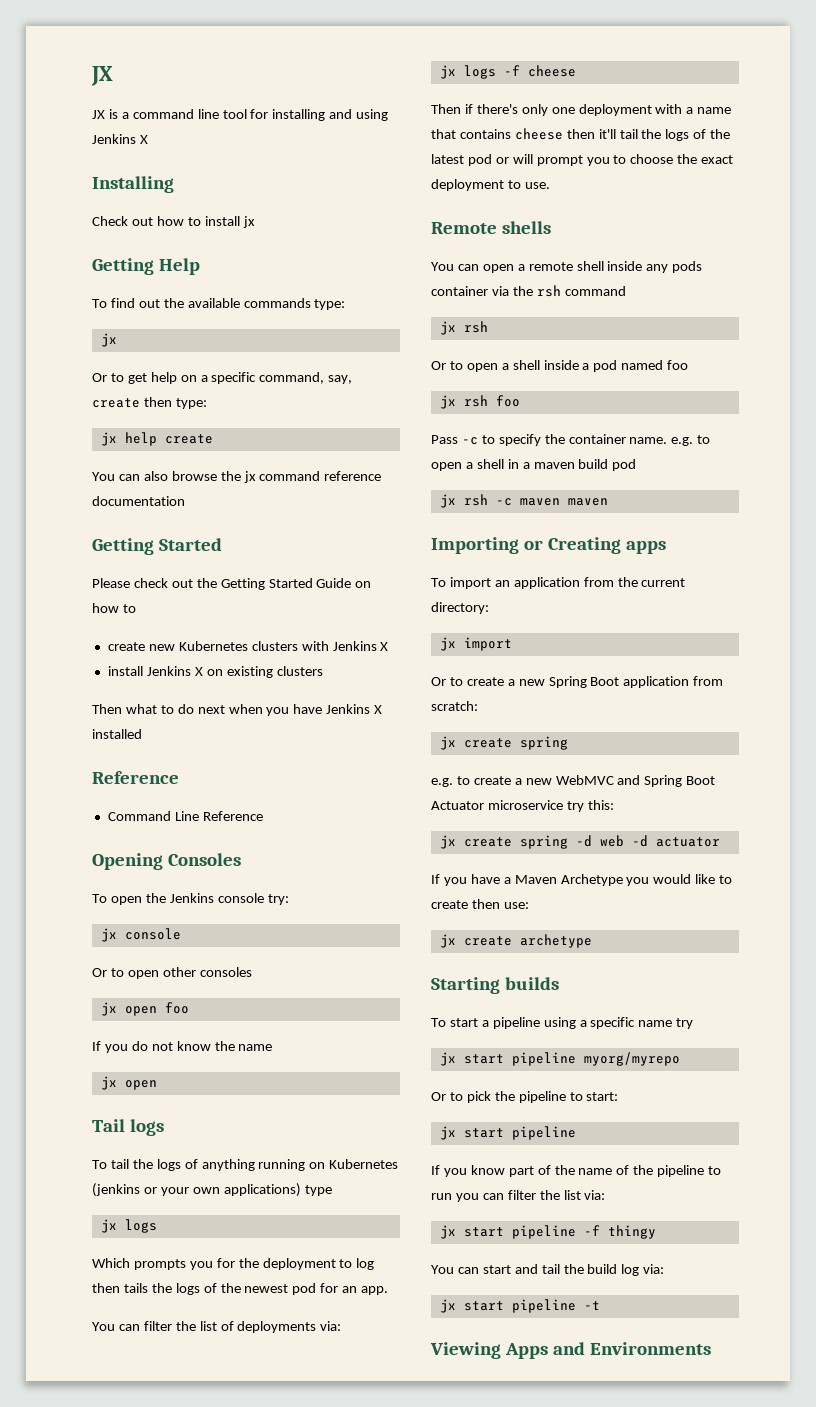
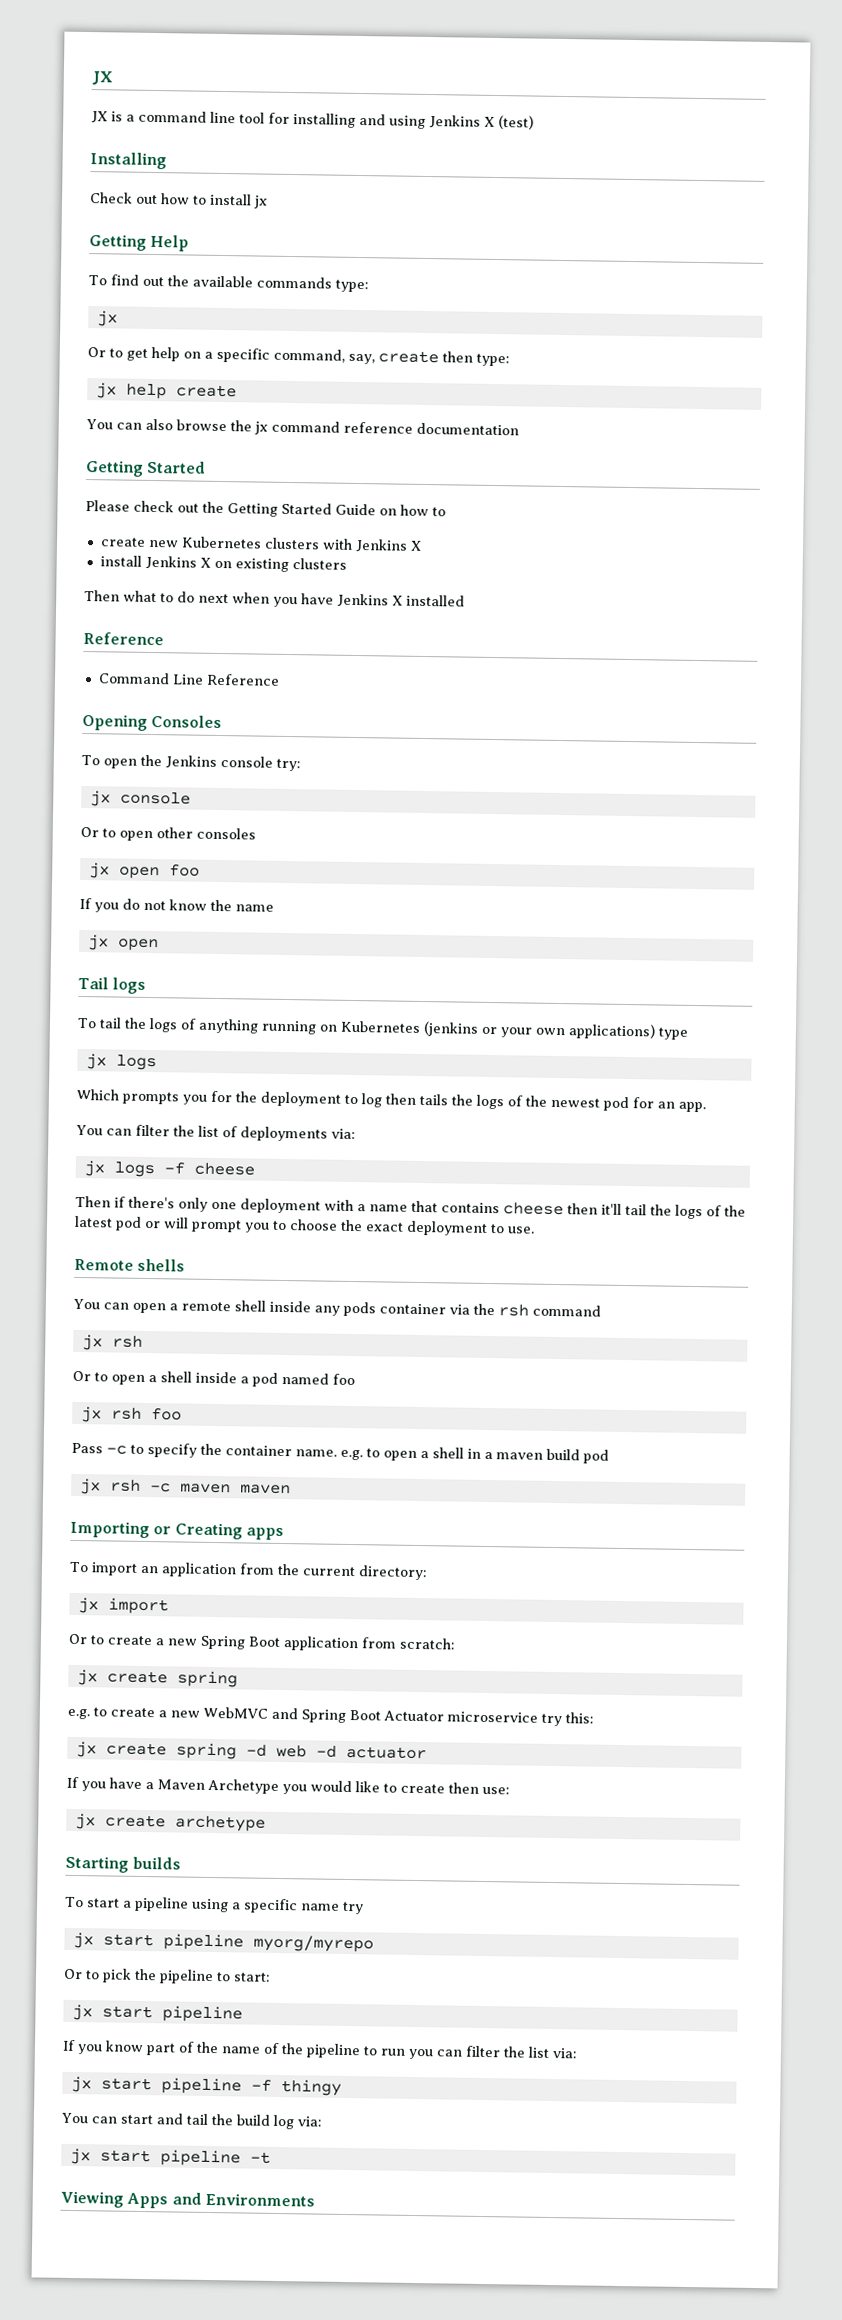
- JX is a command line tool for installing and using Jenkins X
+ JX is a command line tool for installing and using Jenkins X (test)

